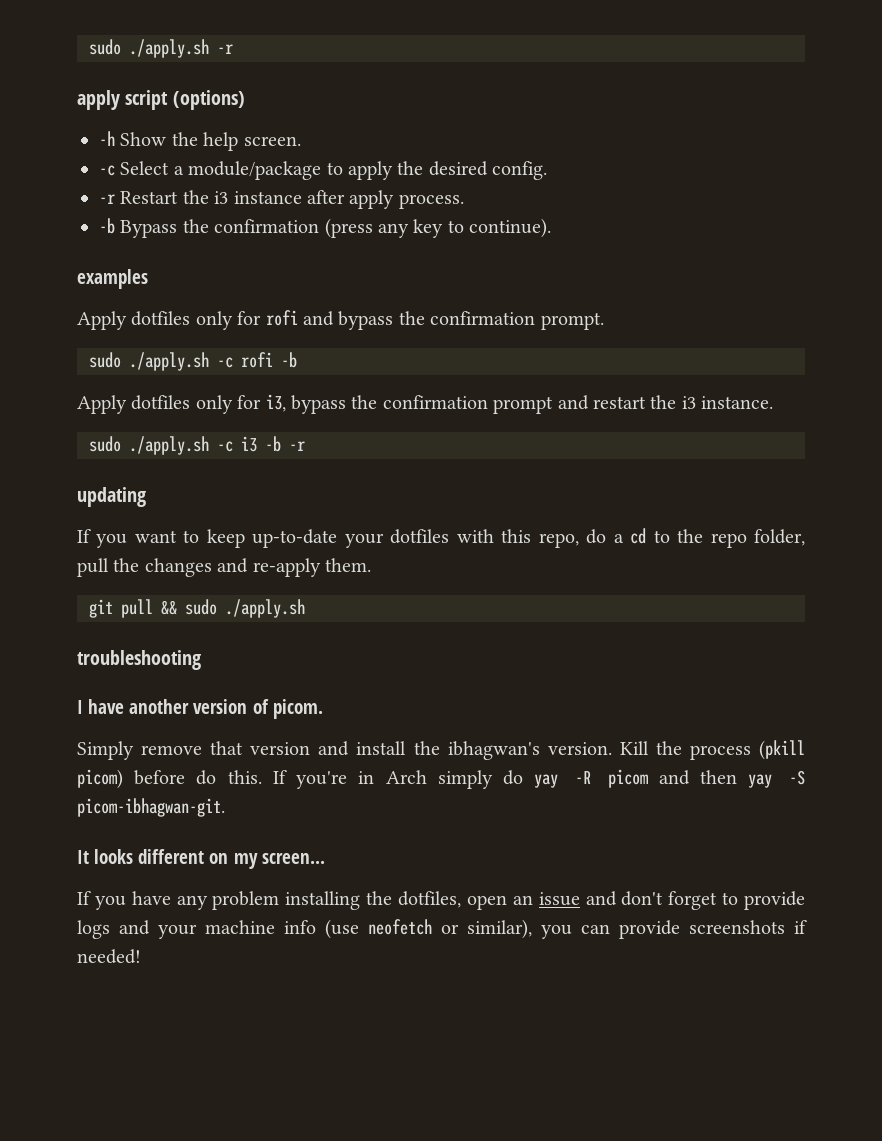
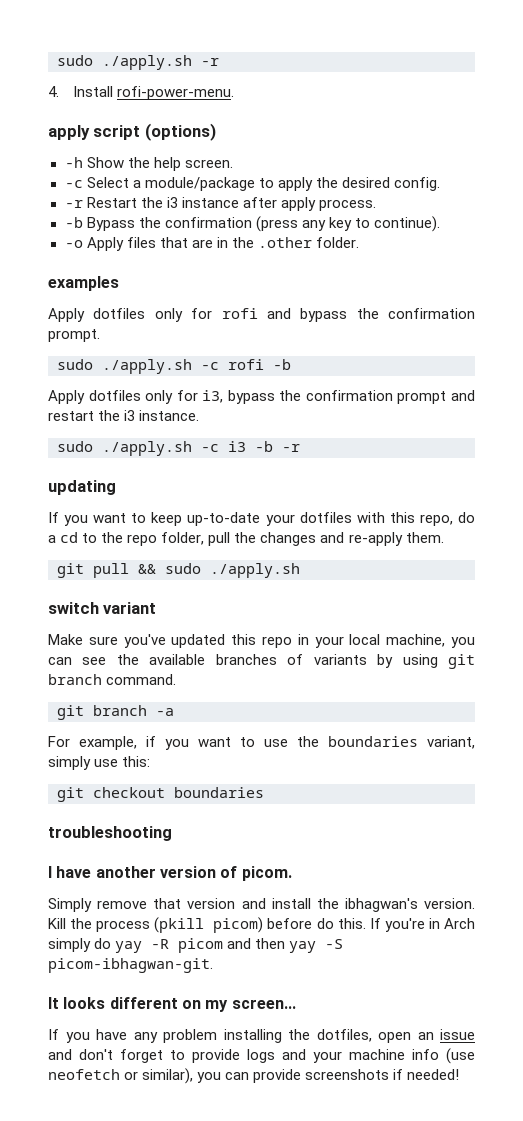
+ 4. Install rofi-power-menu.
+ -o Apply files that are in the .other folder.
+ switch variant
+ Make sure you've updated this repo in your local machine, you can see the available branches of variants by using git branch command.
+ git branch -a
+ For example, if you want to use the boundaries variant, simply use this:
+ git checkout boundaries

